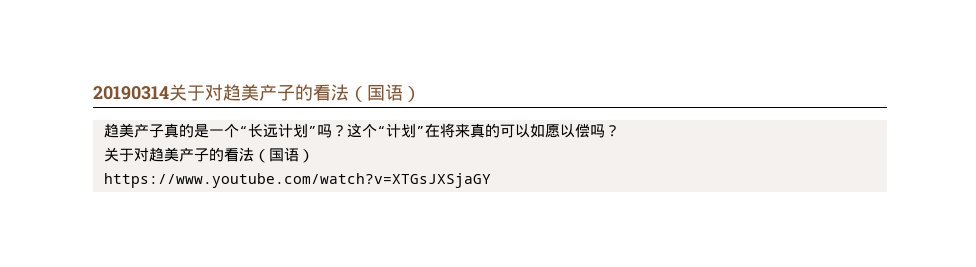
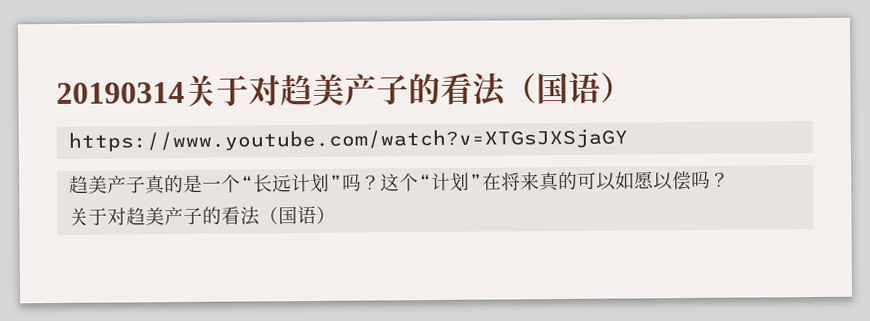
+ https://www.youtube.com/watch?v=XTGsJXSjaGY
- https://www.youtube.com/watch?v=XTGsJXSjaGY

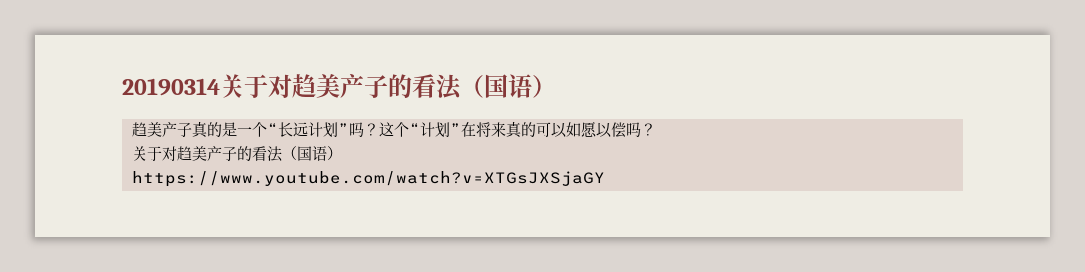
- https://www.youtube.com/watch?v=XTGsJXSjaGY
+ https://www.youtube.com/watch?v=XTGsJXSjaGY

